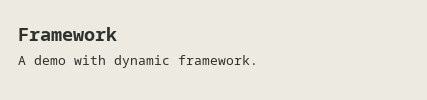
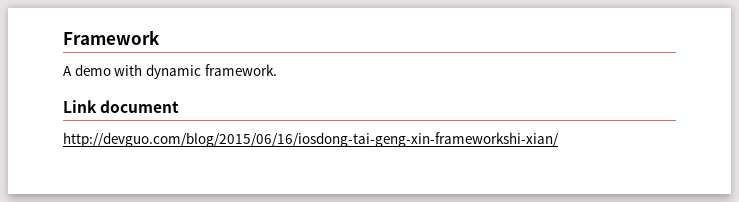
+ Link document
+ http://devguo.com/blog/2015/06/16/iosdong-tai-geng-xin-frameworkshi-xian/

